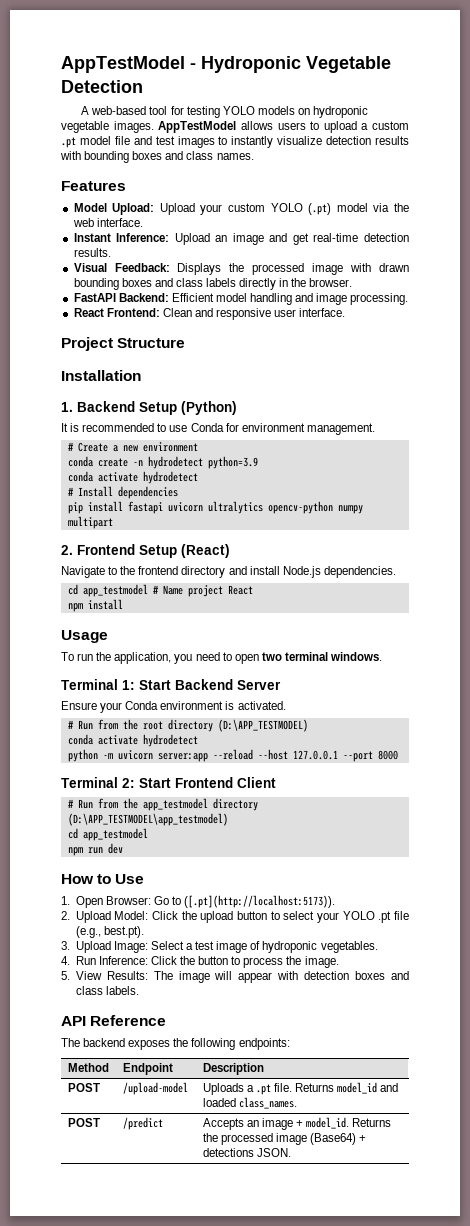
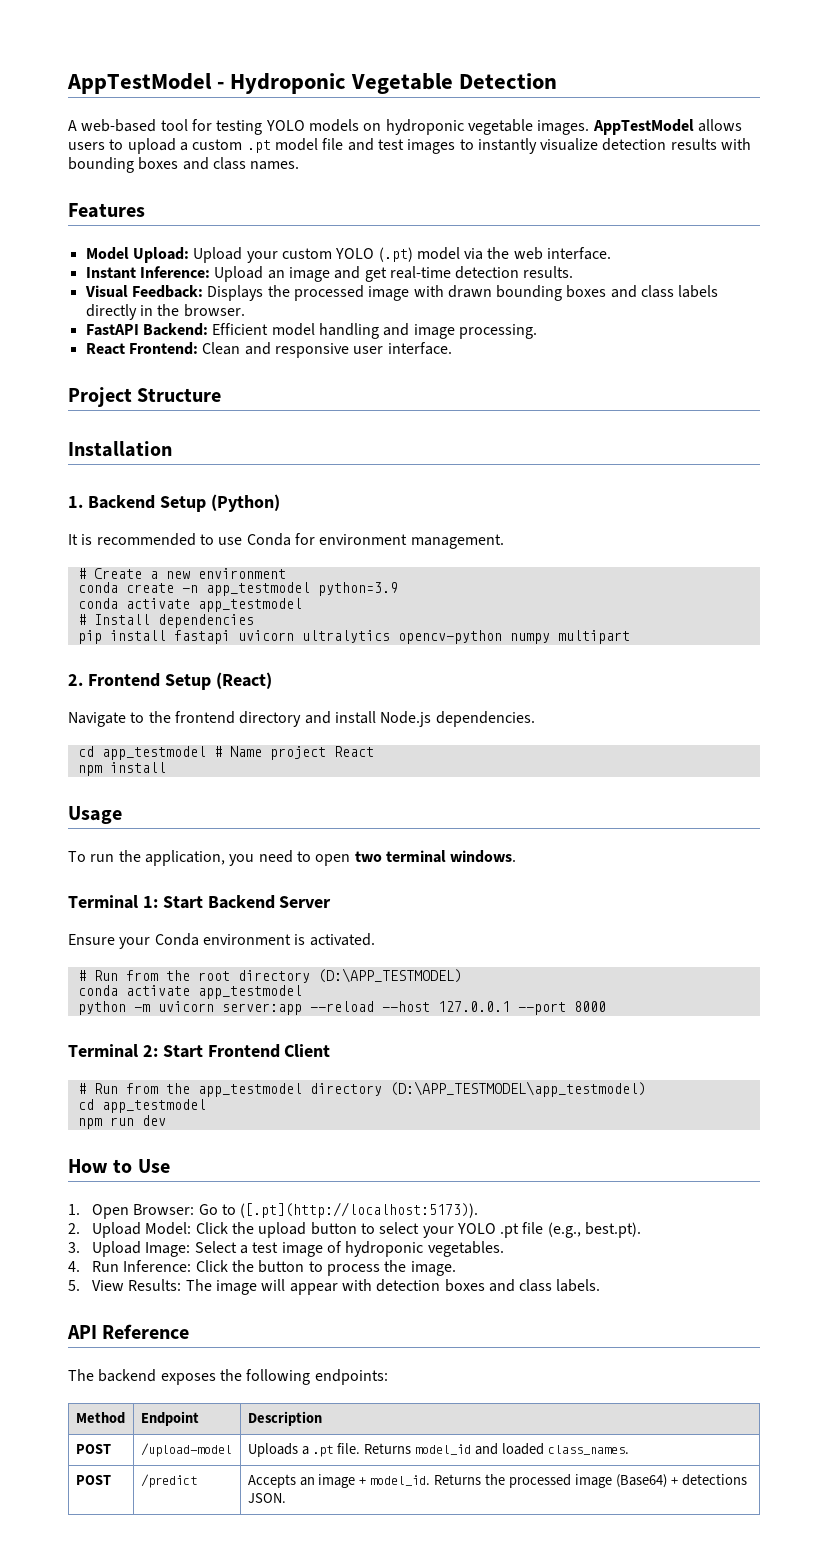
- conda create -n hydrodetect python=3.9
- conda activate hydrodetect
+ conda create -n app_testmodel python=3.9
+ conda activate app_testmodel
  # Run from the root directory (D:\APP_TESTMODEL)
- conda activate hydrodetect
+ conda activate app_testmodel

